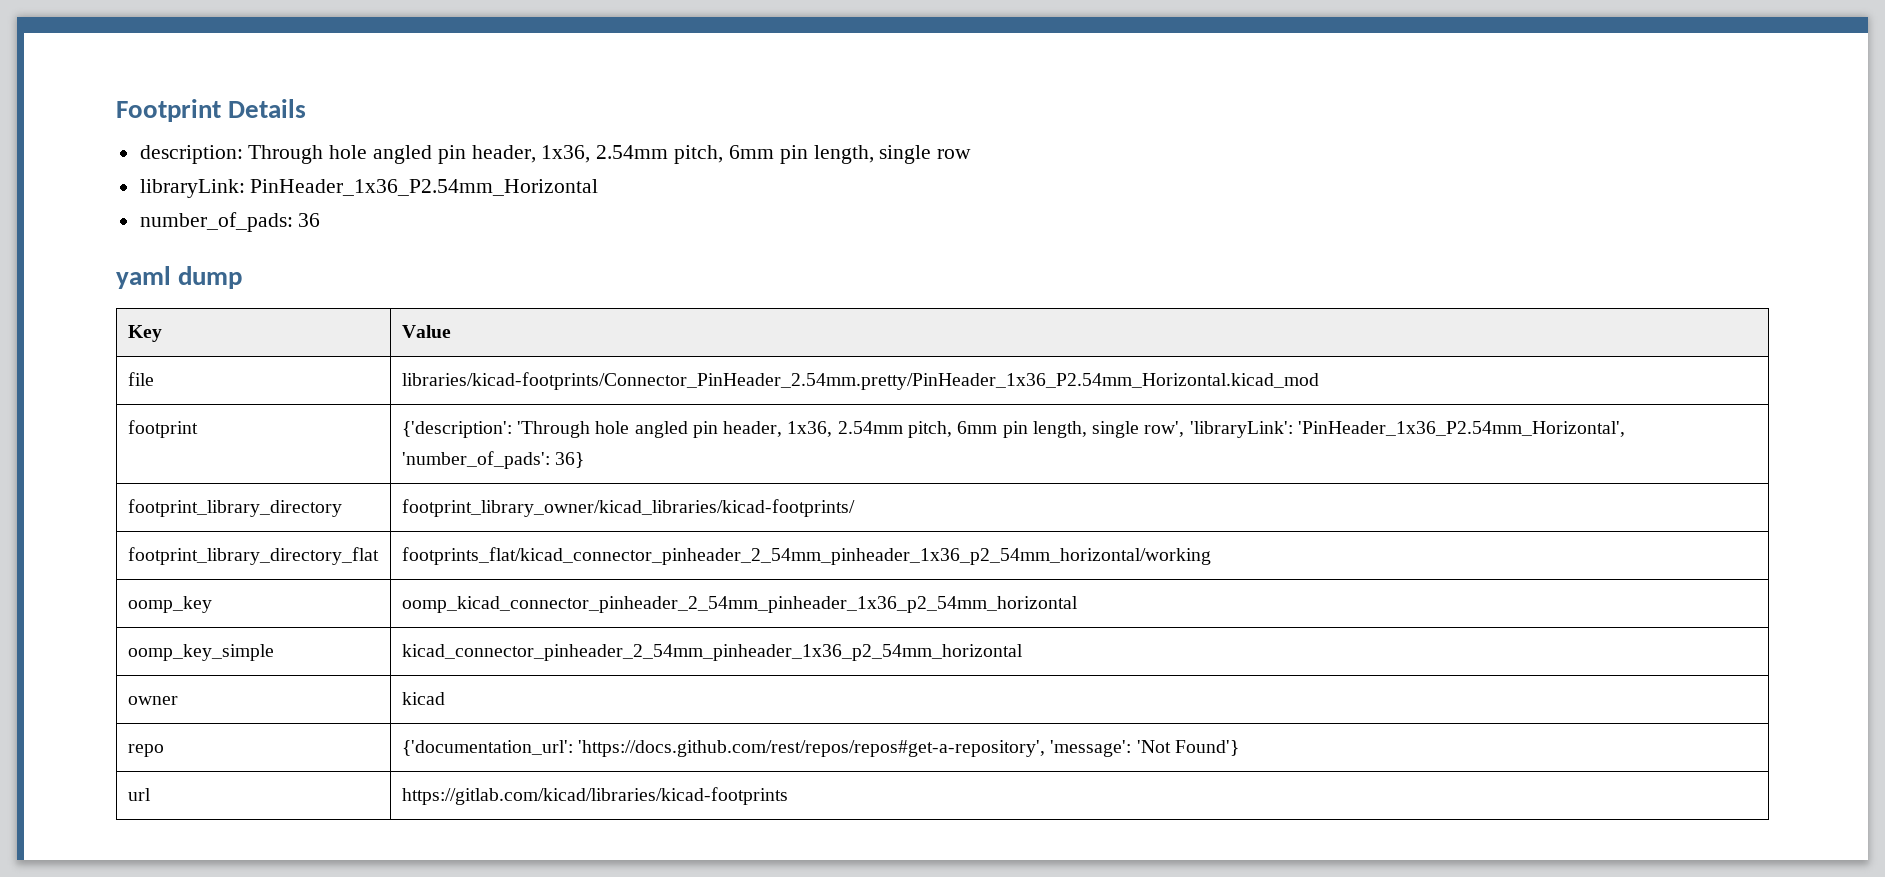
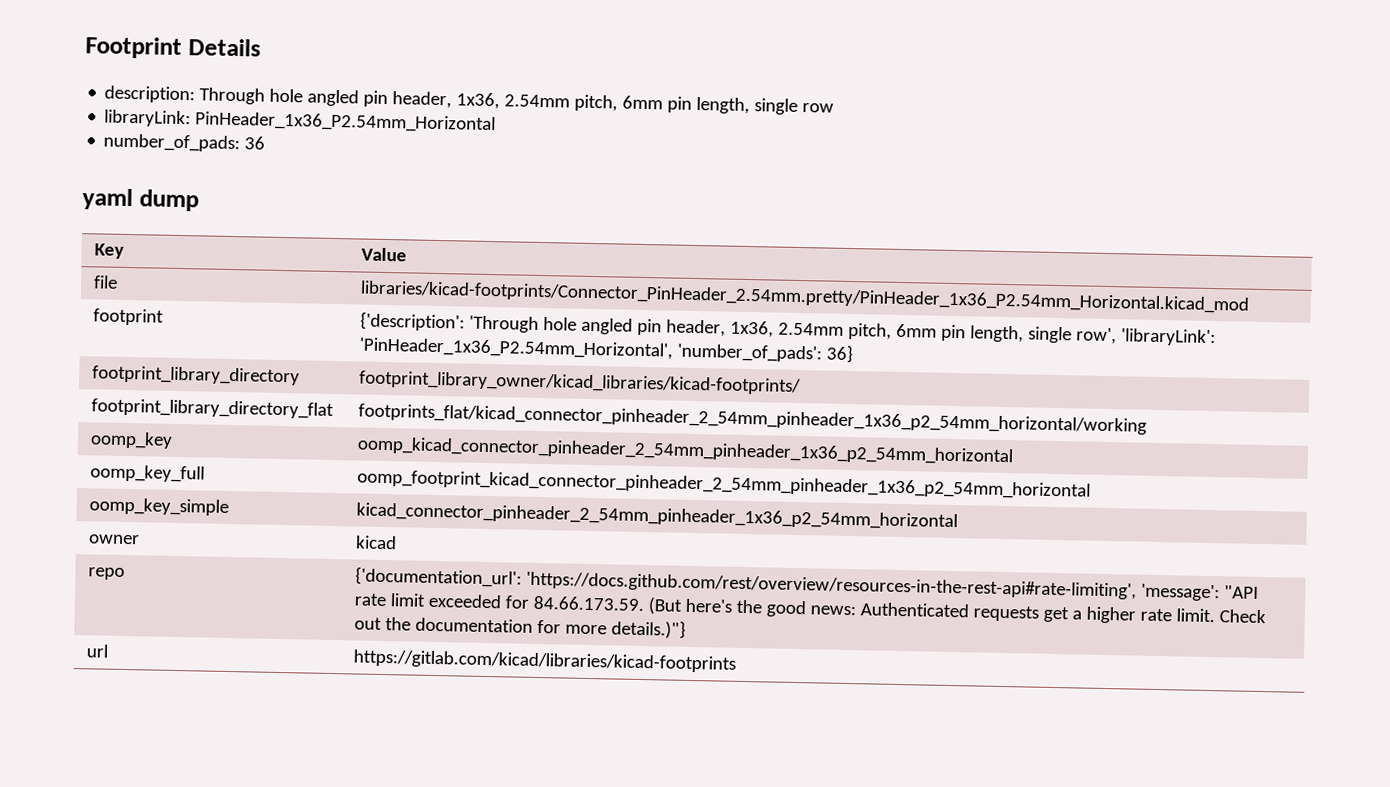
+ oomp_key_full | oomp_footprint_kicad_connector_pinheader_2_54mm_pinheader_1x36_p2_54mm_horizontal
- repo | {'documentation_url': 'https://docs.github.com/rest/repos/repos#get-a-repository', 'message': 'Not Found'}
+ repo | {'documentation_url': 'https://docs.github.com/rest/overview/resources-in-the-rest-api#rate-limiting', 'message': "API rate limit exceeded for 84.66.173.59. (But here's the good news: Authenticated requests get a higher rate limit. Check out the documentation for more details.)"}

